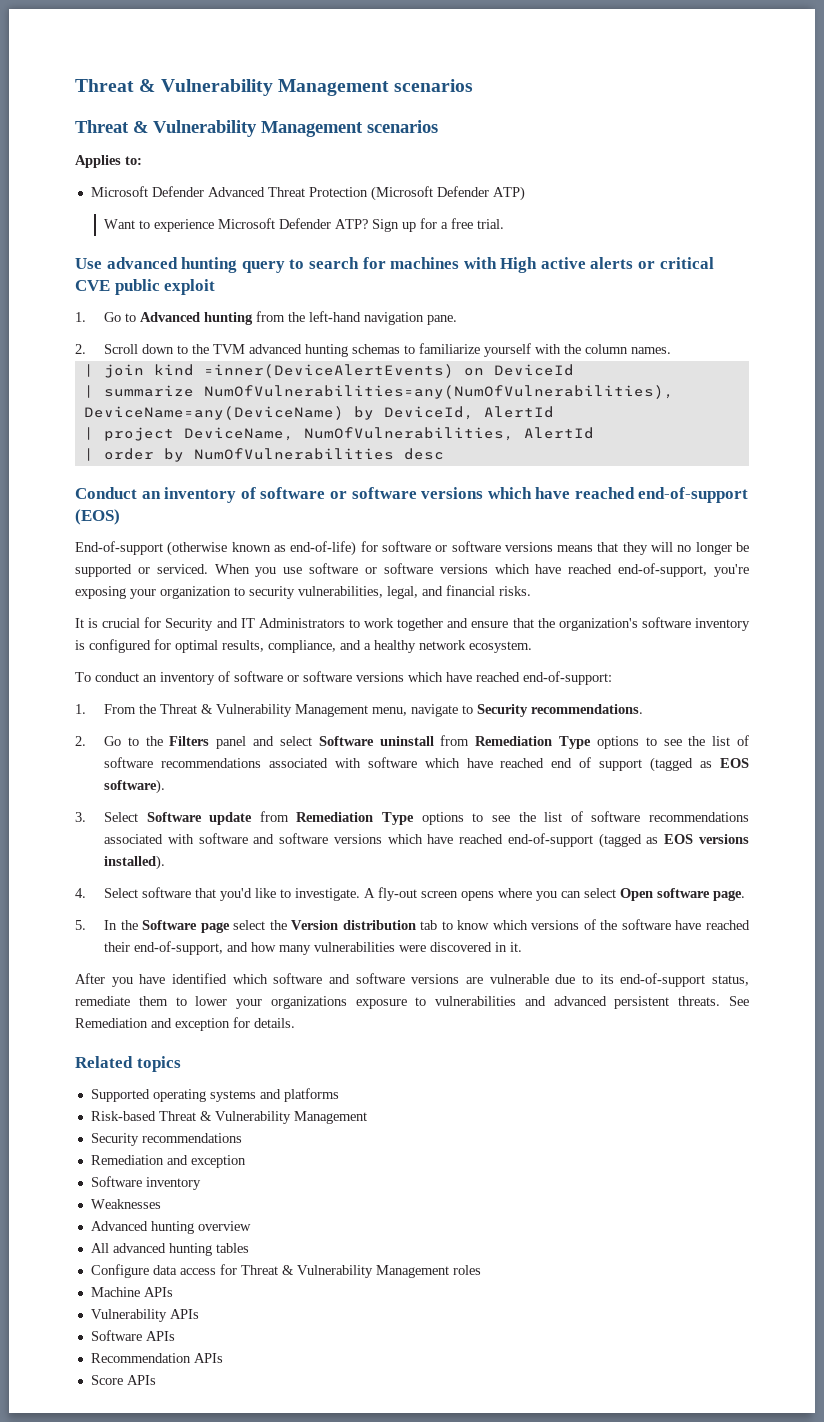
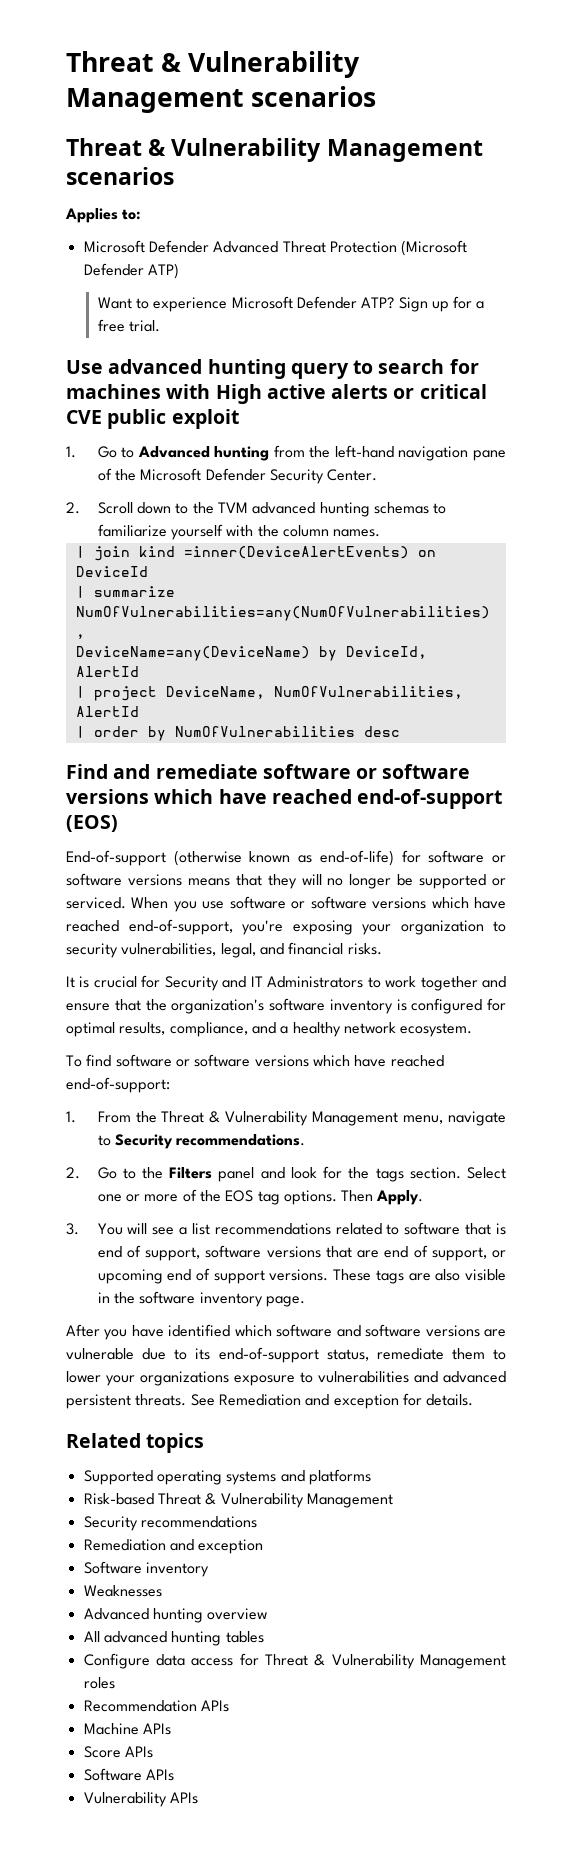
- 1. Go to Advanced hunting from the left-hand navigation pane.
+ 1. Go to Advanced hunting from the left-hand navigation pane of the Microsoft Defender Security Center.
- Conduct an inventory of software or software versions which have reached end-of-support (EOS)
+ Find and remediate software or software versions which have reached end-of-support (EOS)
- To conduct an inventory of software or software versions which have reached end-of-support:
+ To find software or software versions which have reached end-of-support:
- 2. Go to the Filters panel and select Software uninstall from Remediation Type options to see the list of software recommendations associated with software which have reached end of support (tagged as EOS software).
- 3. Select Software update from Remediation Type options to see the list of software recommendations associated with software and software versions which have reached end-of-support (tagged as EOS versions installed).
- 4. Select software that you'd like to investigate. A fly-out screen opens where you can select Open software page.
- 5. In the Software page select the Version distribution tab to know which versions of the software have reached their end-of-support, and how many vulnerabilities were discovered in it.
+ 2. Go to the Filters panel and look for the tags section. Select one or more of the EOS tag options. Then Apply.
+ 3. You will see a list recommendations related to software that is end of support, software versions that are end of support, or upcoming end of support versions. These tags are also visible in the software inventory page.
+ Recommendation APIs
- Vulnerability APIs
+ Score APIs
- Recommendation APIs
- Score APIs
+ Vulnerability APIs

